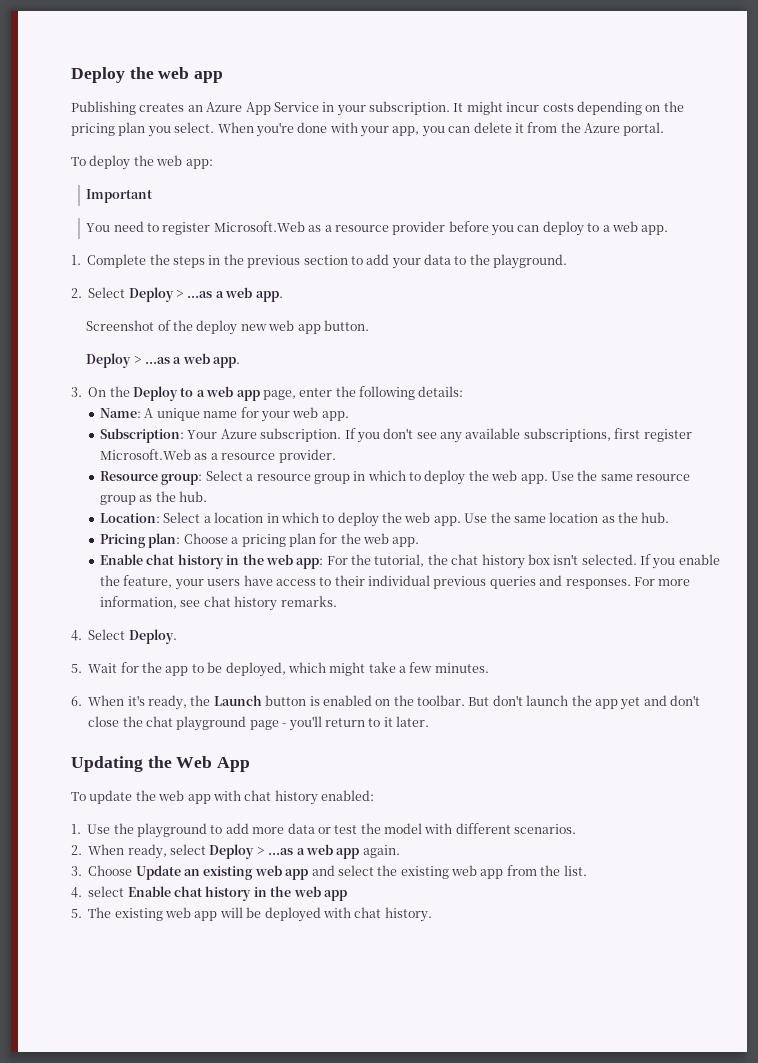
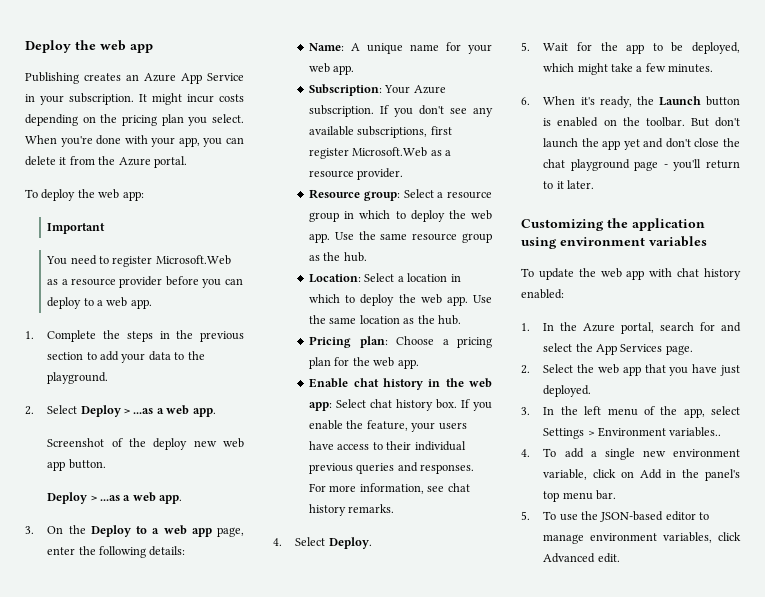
- Enable chat history in the web app: For the tutorial, the chat history box isn't selected.
+ Enable chat history in the web app: Select chat history box.
- Updating the Web App
+ Customizing the application using environment variables
- 1. Use the playground to add more data or test the model with different scenarios.
- 2. When ready, select Deploy > ...as a web app again.
- 3. Choose Update an existing web app and select the existing web app from the list.
- 4. select Enable chat history in the web app
- 5. The existing web app will be deployed with chat history.
+ 1. In the Azure portal, search for and select the App Services page.
+ 2. Select the web app that you have just deployed.
+ 3. In the left menu of the app, select Settings > Environment variables..
+ 4. To add a single new environment variable, click on Add in the panel's top menu bar.
+ 5. To use the JSON-based editor to manage environment variables, click Advanced edit.

